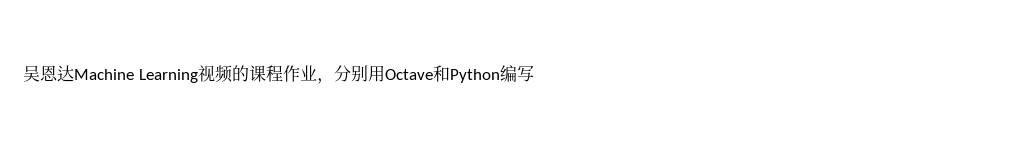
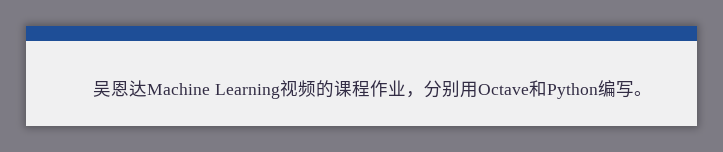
- 吴恩达Machine Learning视频的课程作业，分别用Octave和Python编写
+ 吴恩达Machine Learning视频的课程作业，分别用Octave和Python编写。

